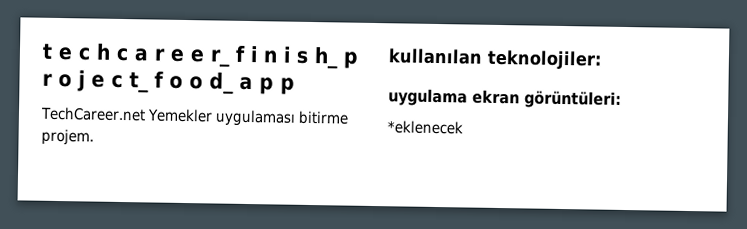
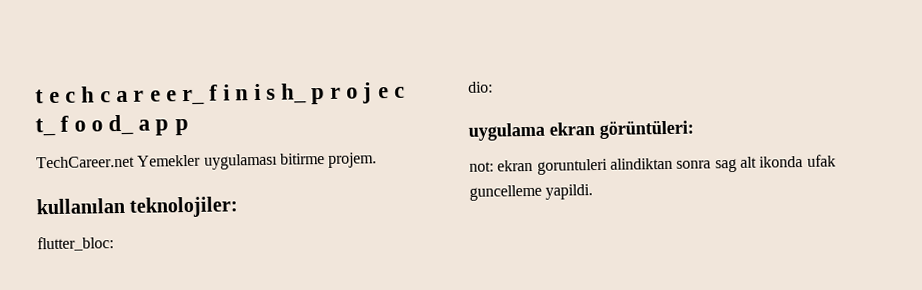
+ flutter_bloc:
+ dio:
- *eklenecek
+ not: ekran goruntuleri alindiktan sonra sag alt ikonda ufak guncelleme yapildi.

